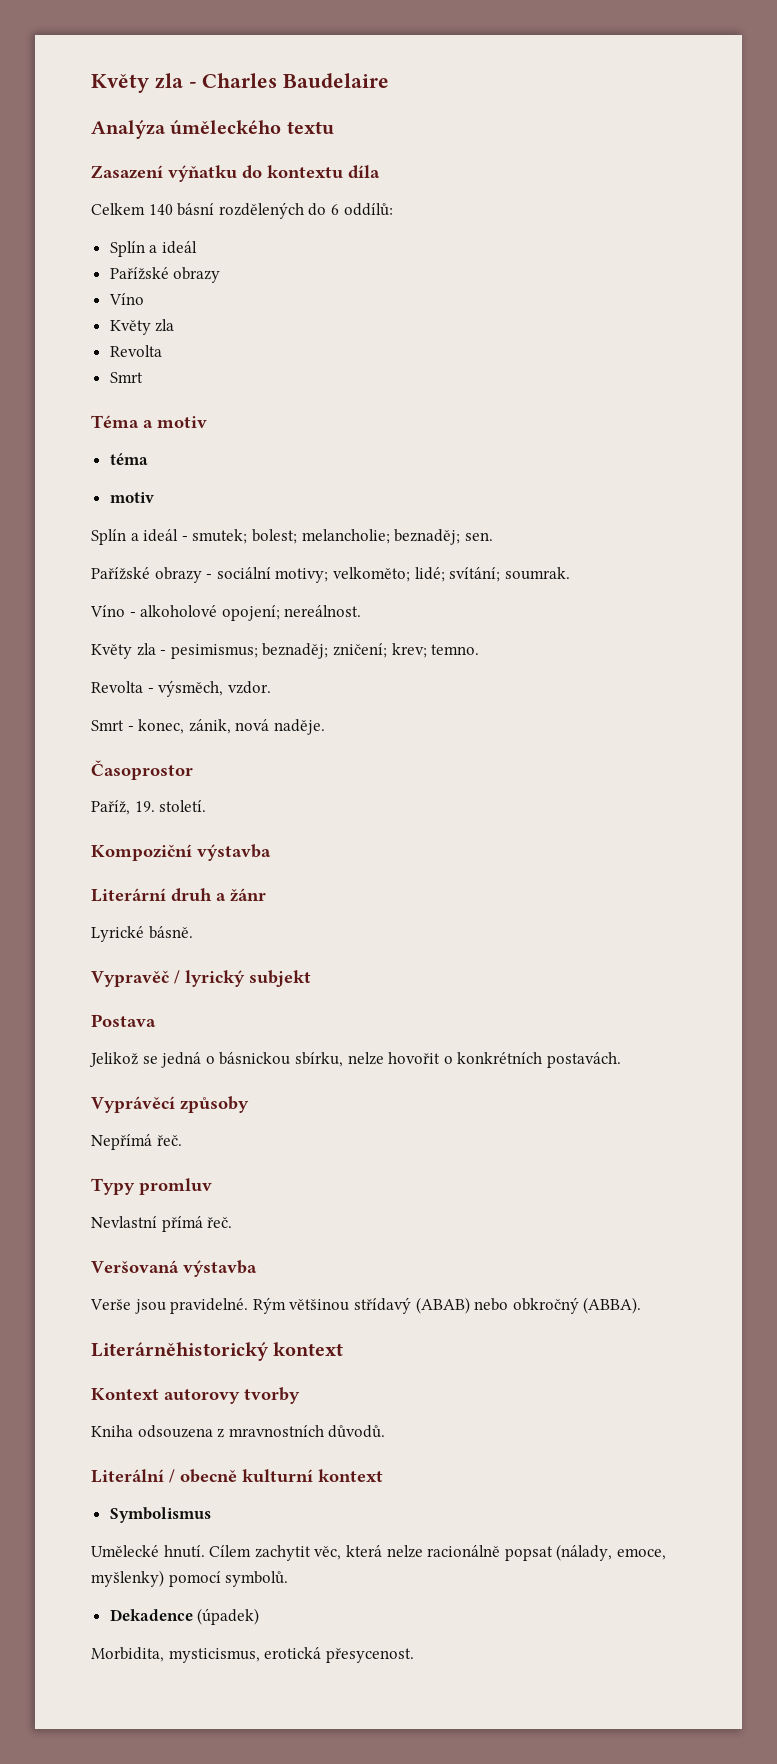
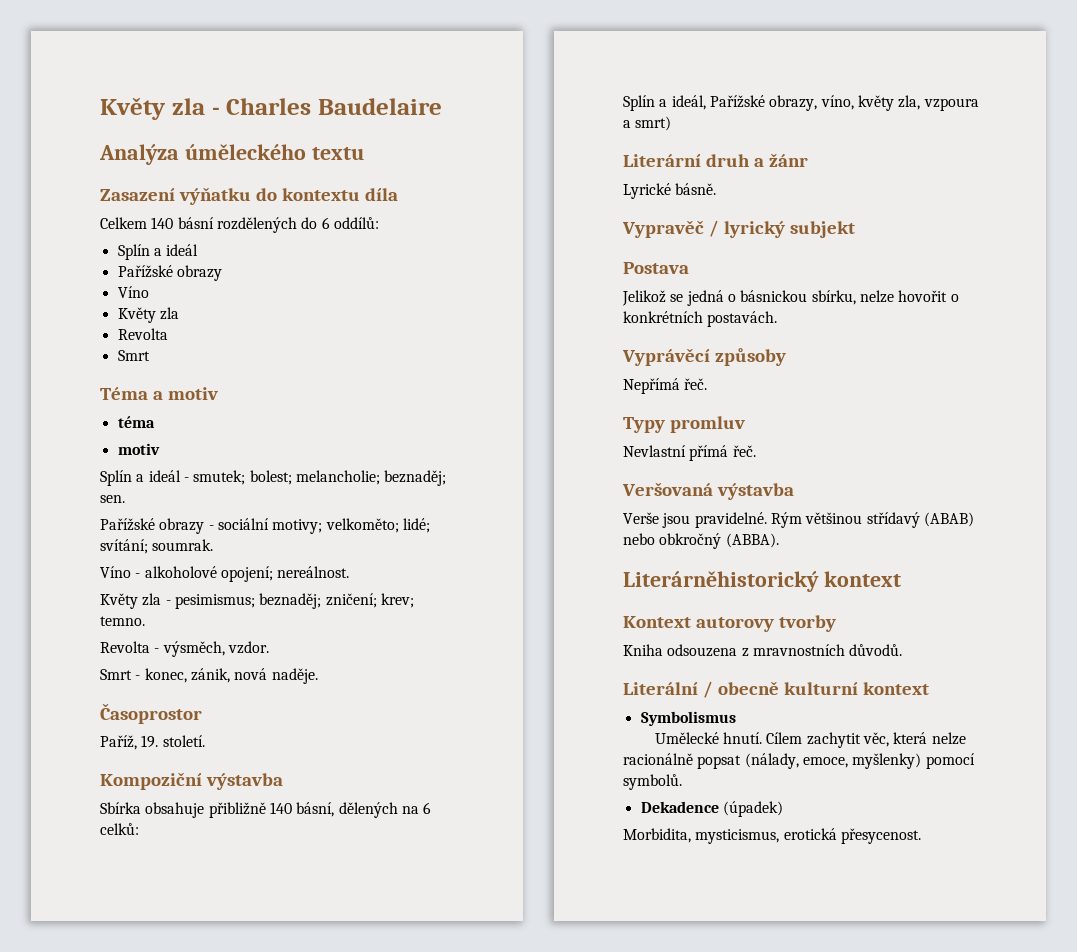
+ Sbírka obsahuje přibližně 140 básní, dělených na 6 celků:
+ Splín a ideál, Pařížské obrazy, víno, květy zla, vzpoura a smrt)

